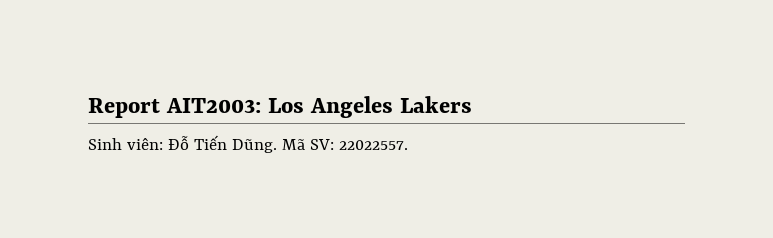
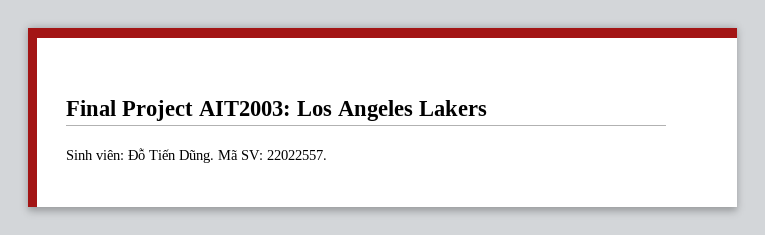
- Report AIT2003: Los Angeles Lakers
+ Final Project AIT2003: Los Angeles Lakers

